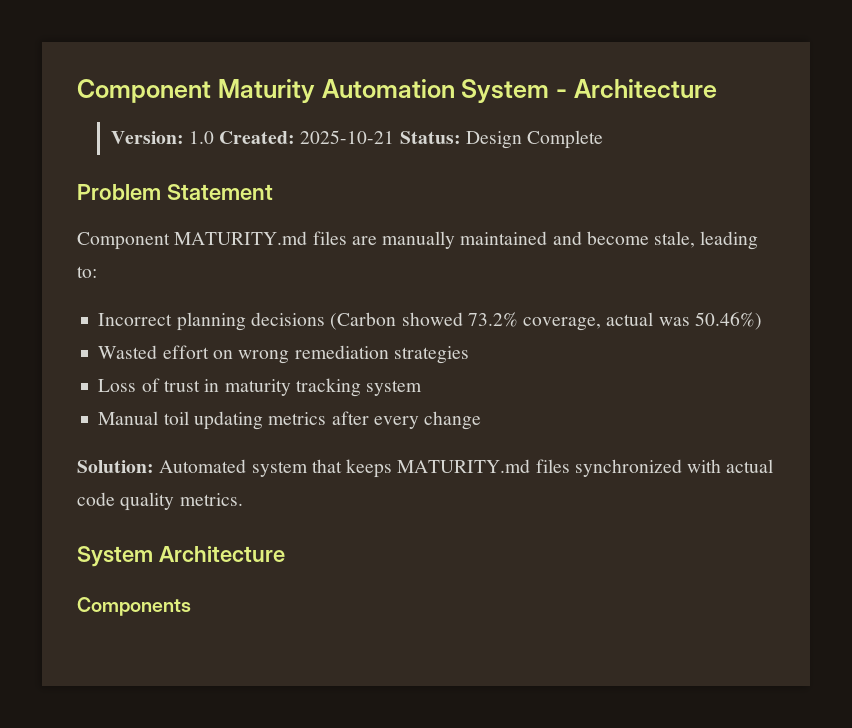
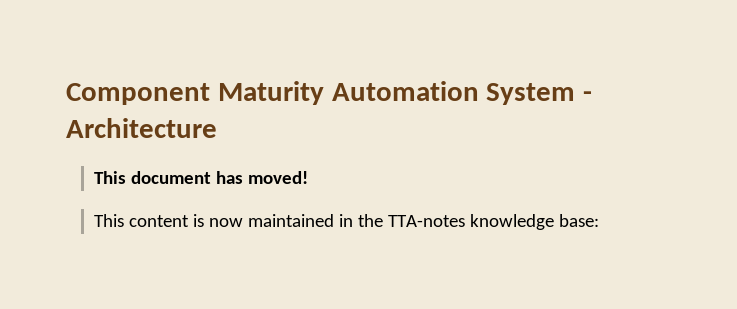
- Version: 1.0 Created: 2025-10-21 Status: Design Complete
- Problem Statement
- Component MATURITY.md files are manually maintained and become stale, leading to:
- Incorrect planning decisions (Carbon showed 73.2% coverage, actual was 50.46%)
- Wasted effort on wrong remediation strategies
- Loss of trust in maturity tracking system
- Manual toil updating metrics after every change
- Solution: Automated system that keeps MATURITY.md files synchronized with actual code quality metrics.
- System Architecture
- Components
+ This document has moved!
+ This content is now maintained in the TTA-notes knowledge base:

